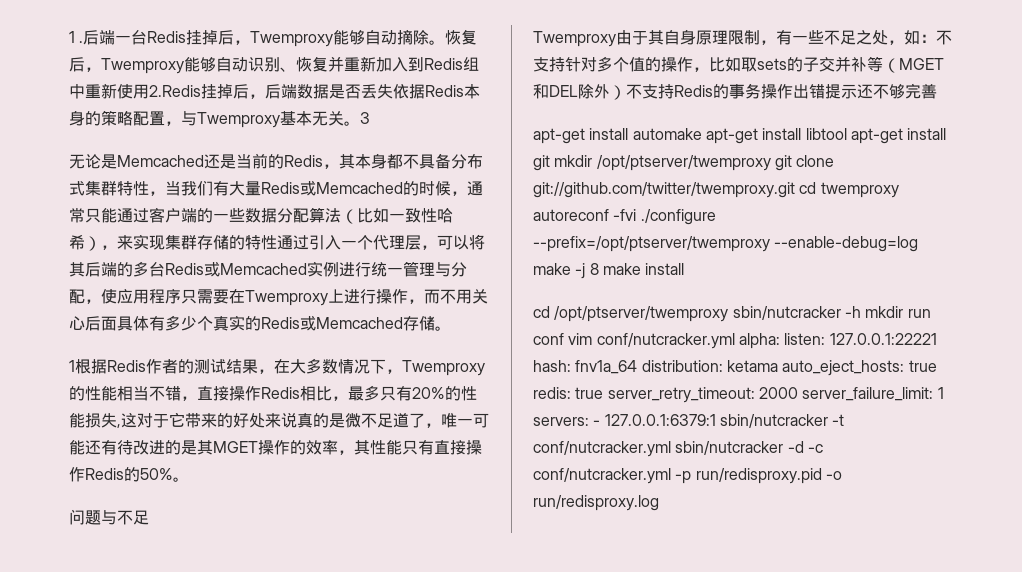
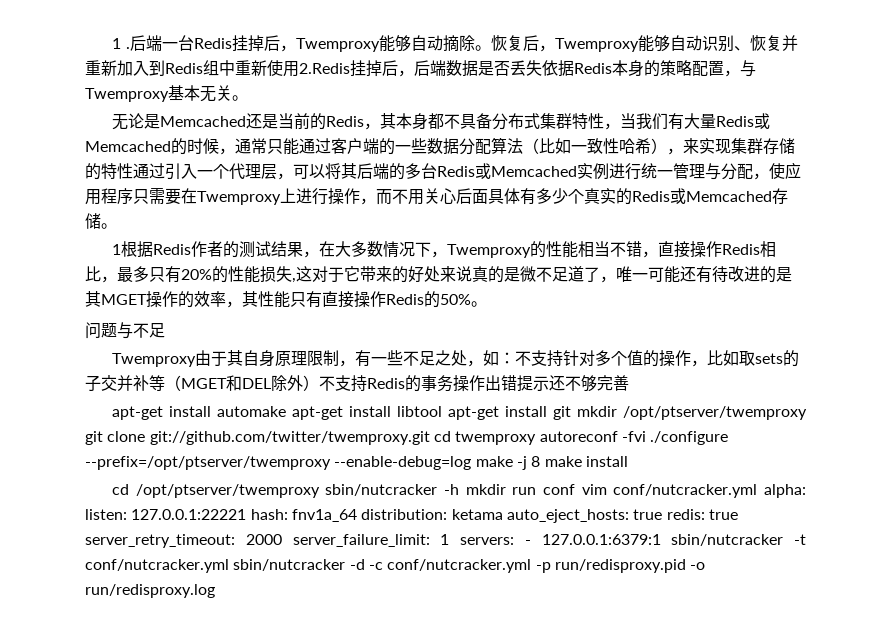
- 3

